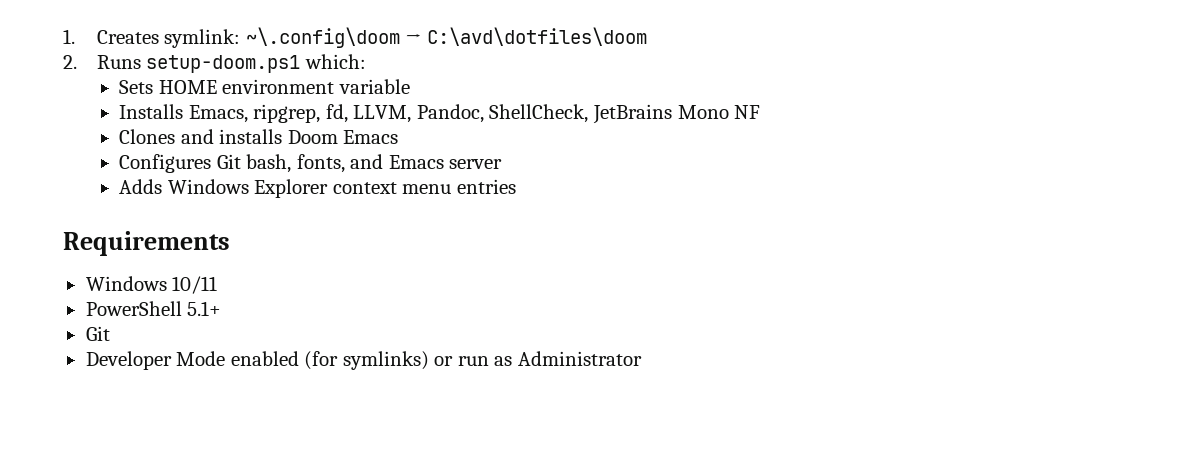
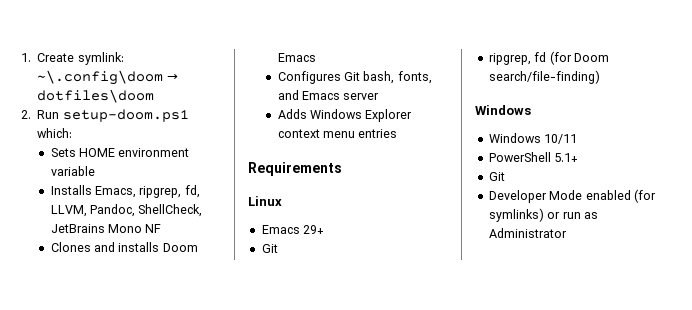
- 1. Creates symlink: ~\.config\doom → C:\avd\dotfiles\doom
+ 1. Create symlink: ~\.config\doom → dotfiles\doom
- 2. Runs setup-doom.ps1 which:
+ 2. Run setup-doom.ps1 which:
+ Linux
+ Emacs 29+
+ Git
+ ripgrep, fd (for Doom search/file-finding)
+ Windows

